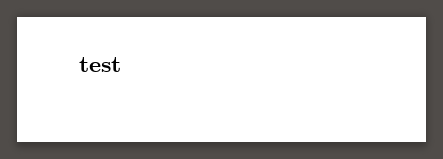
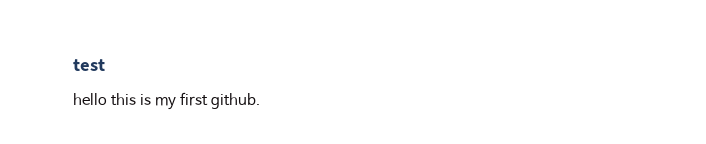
+ hello this is my first github.

